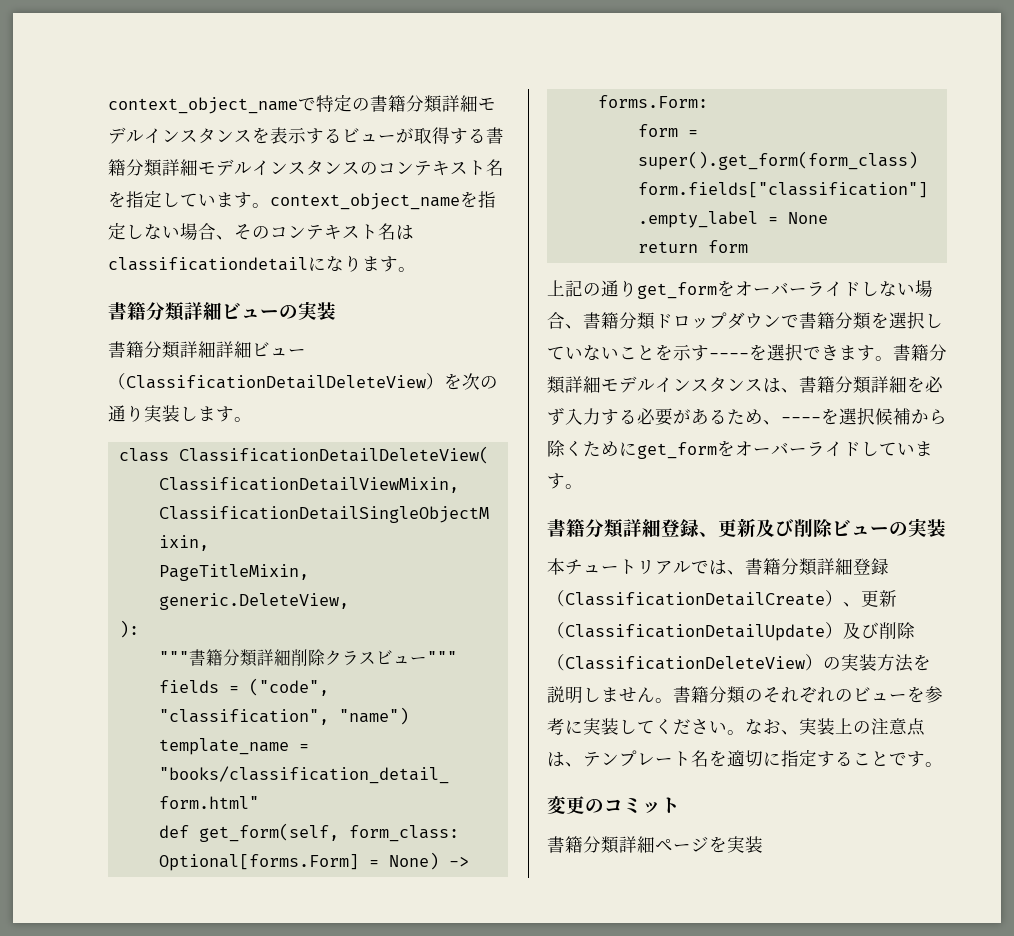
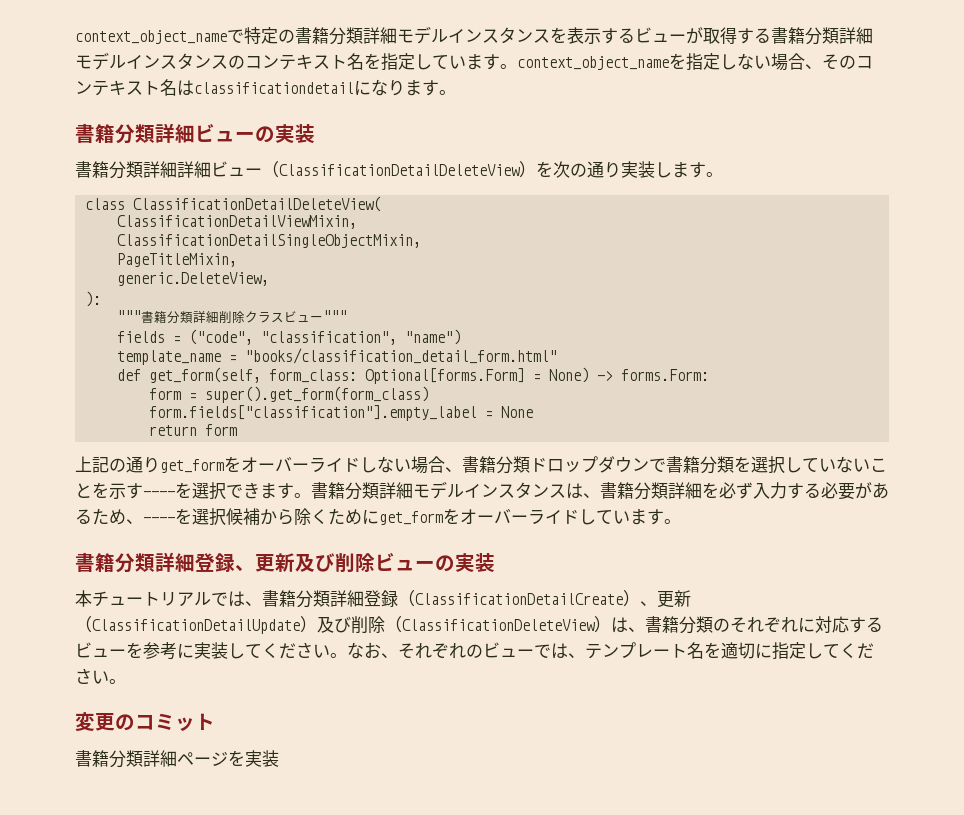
- 本チュートリアルでは、書籍分類詳細登録（ClassificationDetailCreate）、更新（ClassificationDetailUpdate）及び削除（ClassificationDeleteView）の実装方法を説明しません。書籍分類のそれぞれのビューを参考に実装してください。
+ 本チュートリアルでは、書籍分類詳細登録（ClassificationDetailCreate）、更新（ClassificationDetailUpdate）及び削除（ClassificationDeleteView）は、書籍分類のそれぞれに対応するビューを参考に実装してください。
- なお、実装上の注意点は、テンプレート名を適切に指定することです。
+ なお、それぞれのビューでは、テンプレート名を適切に指定してください。

